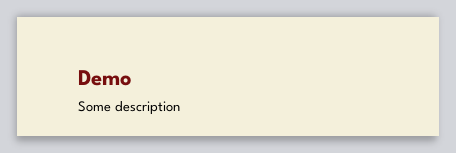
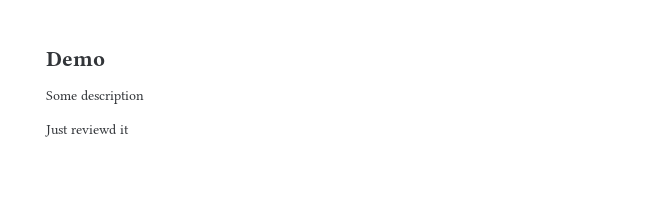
+ Just reviewd it

